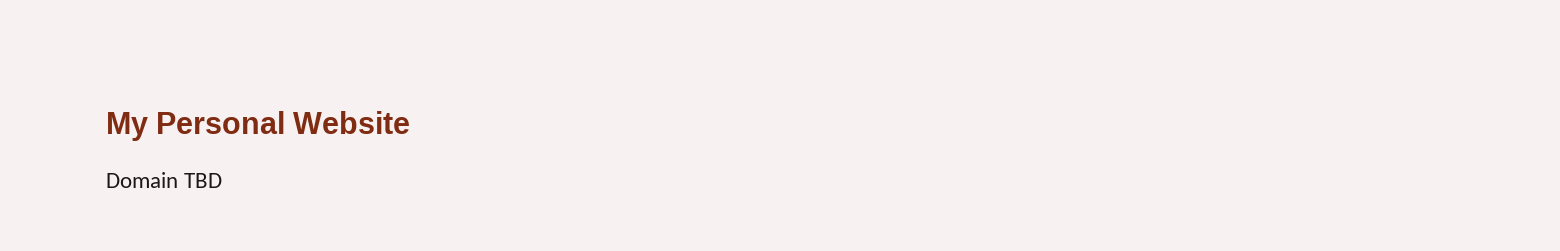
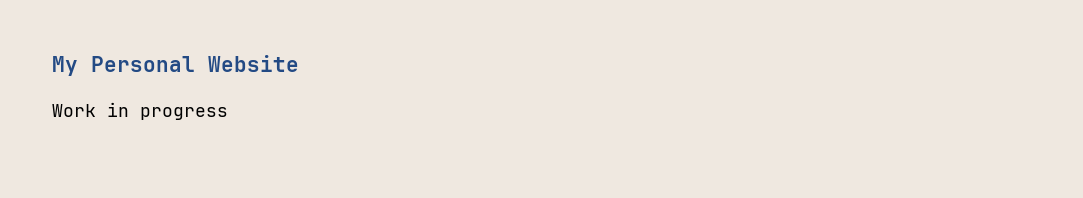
- Domain TBD
+ Work in progress

